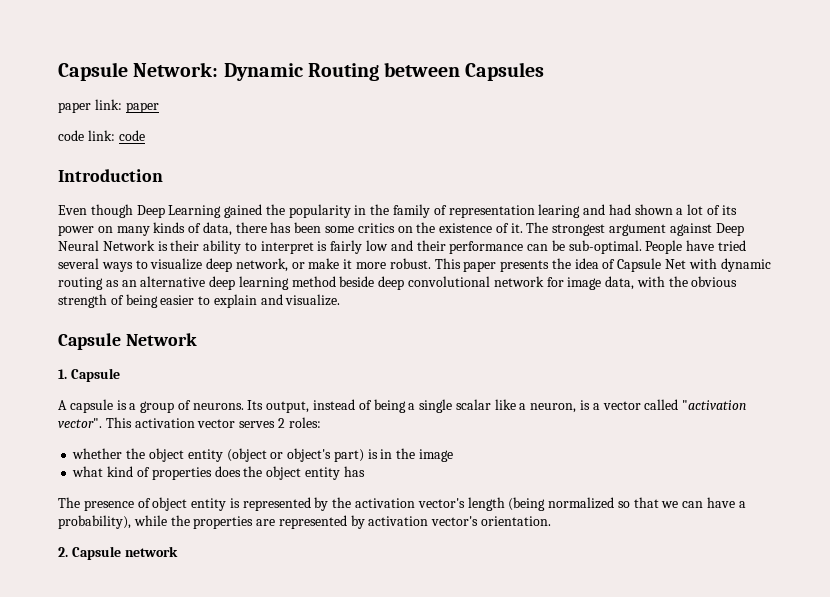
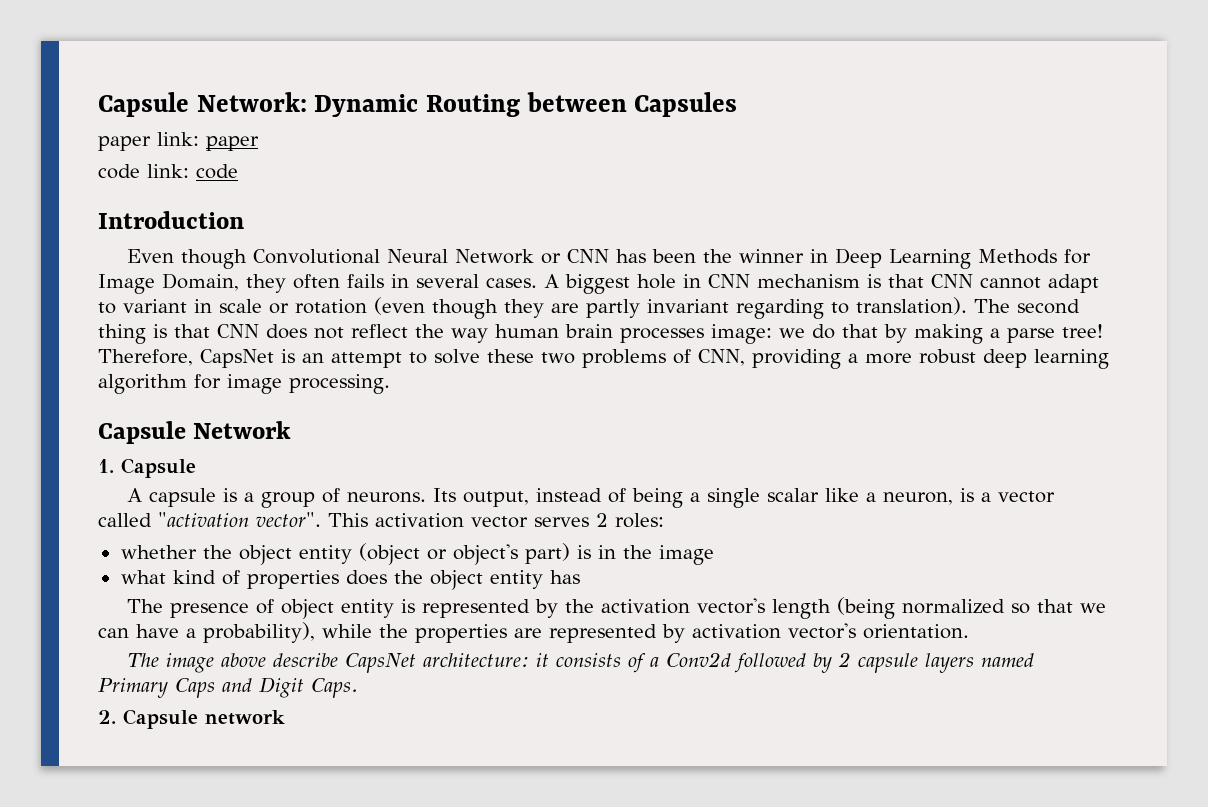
- Even though Deep Learning gained the popularity in the family of representation learing and had shown a lot of its power on many kinds of data, there has been some critics on the existence of it. The strongest argument against Deep Neural Network is their ability to interpret is fairly low and their performance can be sub-optimal. People have tried several ways to visualize deep network, or make it more robust. This paper presents the idea of Capsule Net with dynamic routing as an alternative deep learning method beside deep convolutional network for image data, with the obvious strength of being easier to explain and visualize.
+ Even though Convolutional Neural Network or CNN has been the winner in Deep Learning Methods for Image Domain, they often fails in several cases. A biggest hole in CNN mechanism is that CNN cannot adapt to variant in scale or rotation (even though they are partly invariant regarding to translation). The second thing is that CNN does not reflect the way human brain processes image: we do that by making a parse tree! Therefore, CapsNet is an attempt to solve these two problems of CNN, providing a more robust deep learning algorithm for image processing.
+ The image above describe CapsNet architecture: it consists of a Conv2d followed by 2 capsule layers named Primary Caps and Digit Caps.

